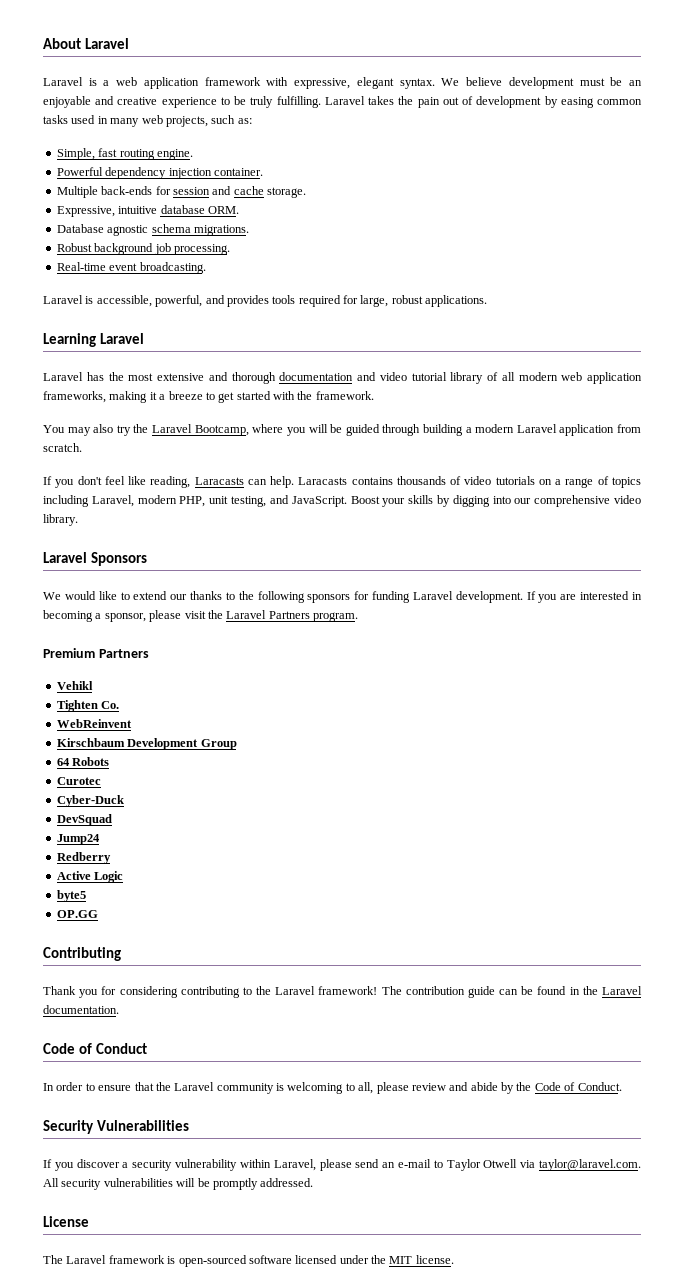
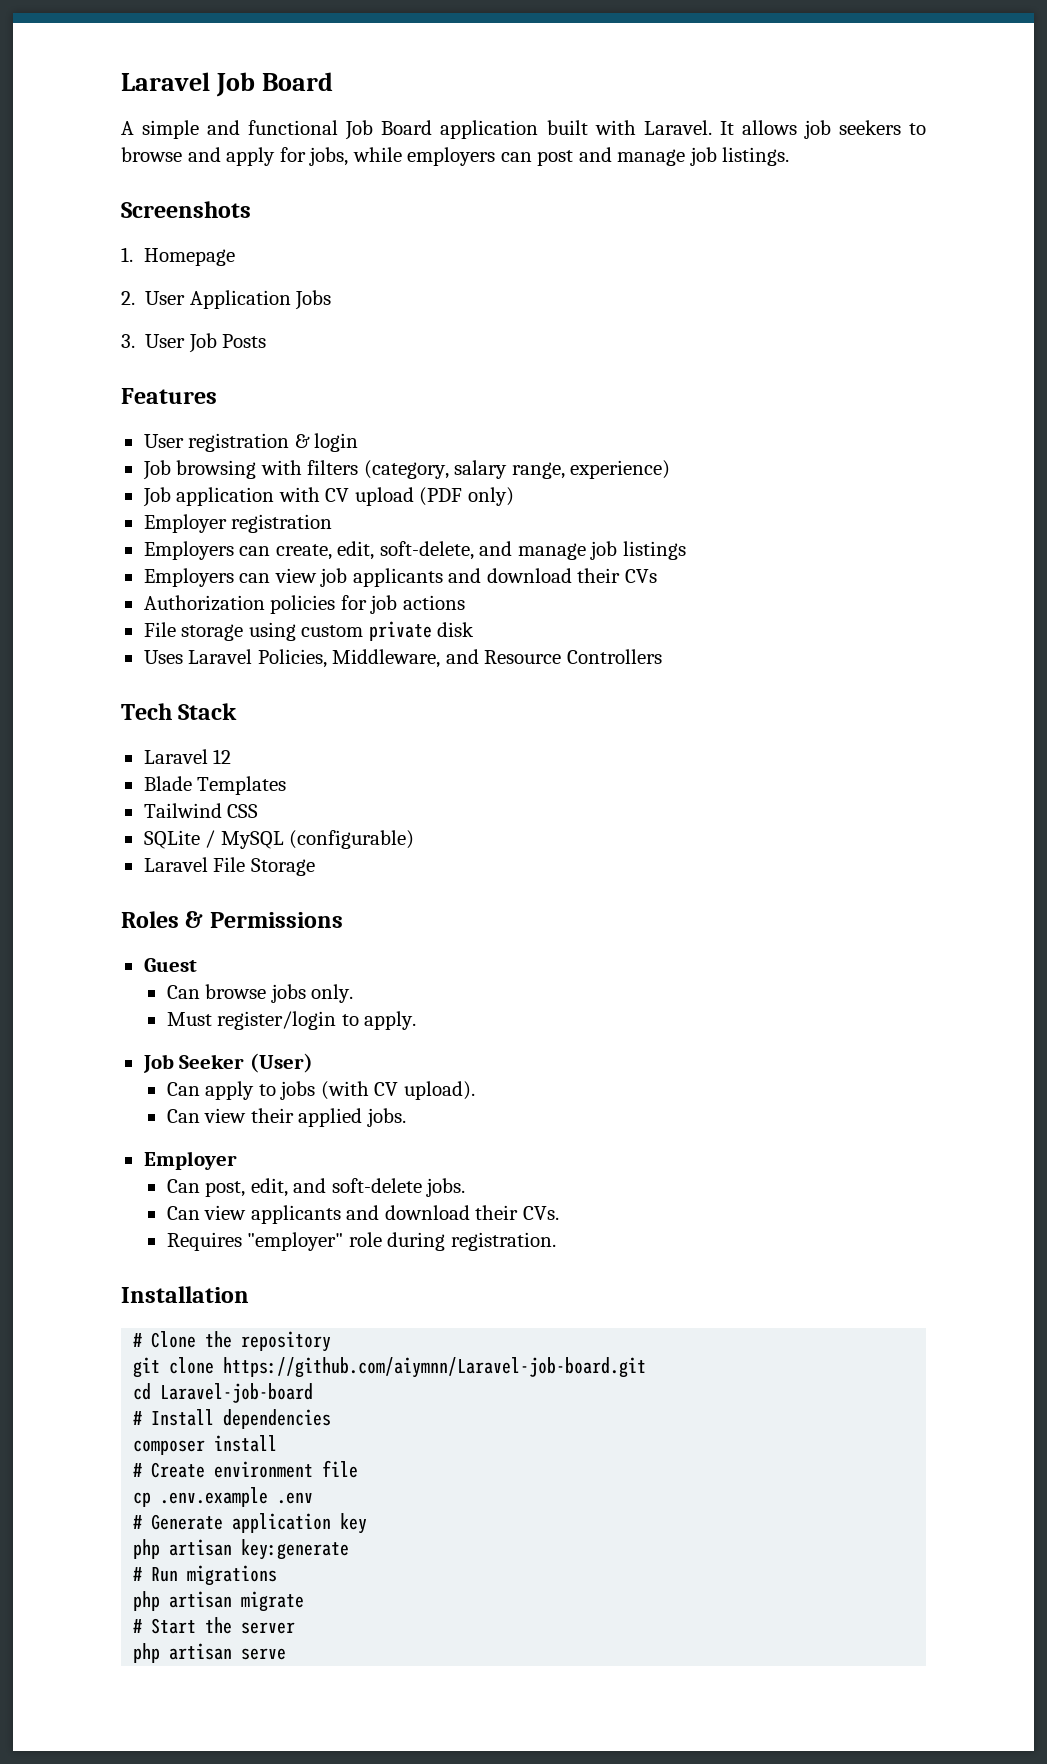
- About Laravel
- Laravel is a web application framework with expressive, elegant syntax. We believe development must be an enjoyable and creative experience to be truly fulfilling. Laravel takes the pain out of development by easing common tasks used in many web projects, such as:
- Simple, fast routing engine.
- Powerful dependency injection container.
- Multiple back-ends for session and cache storage.
- Expressive, intuitive database ORM.
- Database agnostic schema migrations.
- Robust background job processing.
- Real-time event broadcasting.
- Laravel is accessible, powerful, and provides tools required for large, robust applications.
- Learning Laravel
- Laravel has the most extensive and thorough documentation and video tutorial library of all modern web application frameworks, making it a breeze to get started with the framework.
- You may also try the Laravel Bootcamp, where you will be guided through building a modern Laravel application from scratch.
- If you don't feel like reading, Laracasts can help. Laracasts contains thousands of video tutorials on a range of topics including Laravel, modern PHP, unit testing, and JavaScript. Boost your skills by digging into our comprehensive video library.
- Laravel Sponsors
- We would like to extend our thanks to the following sponsors for funding Laravel development. If you are interested in becoming a sponsor, please visit the Laravel Partners program.
- Premium Partners
- Vehikl
- Tighten Co.
- WebReinvent
- Kirschbaum Development Group
- 64 Robots
- Curotec
- Cyber-Duck
- DevSquad
- Jump24
- Redberry
- Active Logic
- byte5
- OP.GG
- Contributing
- Thank you for considering contributing to the Laravel framework! The contribution guide can be found in the Laravel documentation.
- Code of Conduct
- In order to ensure that the Laravel community is welcoming to all, please review and abide by the Code of Conduct.
- Security Vulnerabilities
- If you discover a security vulnerability within Laravel, please send an e-mail to Taylor Otwell via taylor@laravel.com. All security vulnerabilities will be promptly addressed.
- License
- The Laravel framework is open-sourced software licensed under the MIT license.
+ Laravel Job Board
+ A simple and functional Job Board application built with Laravel. It allows job seekers to browse and apply for jobs, while employers can post and manage job listings.
+ Screenshots
+ 1. Homepage
+ 2. User Application Jobs
+ 3. User Job Posts
+ Features
+ User registration & login
+ Job browsing with filters (category, salary range, experience)
+ Job application with CV upload (PDF only)
+ Employer registration
+ Employers can create, edit, soft-delete, and manage job listings
+ Employers can view job applicants and download their CVs
+ Authorization policies for job actions
+ File storage using custom private disk
+ Uses Laravel Policies, Middleware, and Resource Controllers
+ Tech Stack
+ Laravel 12
+ Blade Templates
+ Tailwind CSS
+ SQLite / MySQL (configurable)
+ Laravel File Storage
+ Roles & Permissions
+ Guest
+ Can browse jobs only.
+ Must register/login to apply.
+ Job Seeker (User)
+ Can apply to jobs (with CV upload).
+ Can view their applied jobs.
+ Employer
+ Can post, edit, and soft-delete jobs.
+ Can view applicants and download their CVs.
+ Requires "employer" role during registration.
+ Installation
+ # Clone the repository
+ git clone https://github.com/aiymnn/Laravel-job-board.git
+ cd Laravel-job-board
+ # Install dependencies
+ composer install
+ # Create environment file
+ cp .env.example .env
+ # Generate application key
+ php artisan key:generate
+ # Run migrations
+ php artisan migrate
+ # Start the server
+ php artisan serve

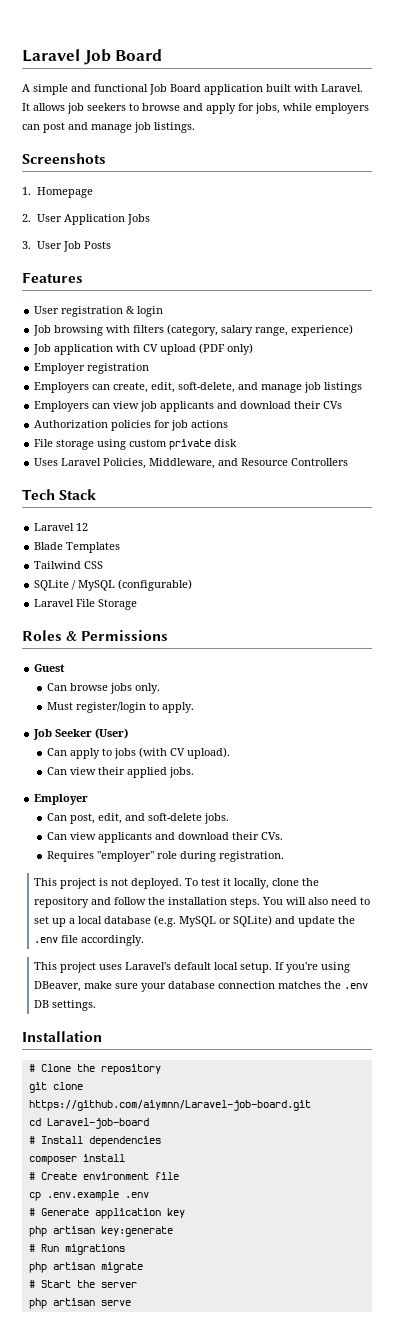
+ This project is not deployed. To test it locally, clone the repository and follow the installation steps. You will also need to set up a local database (e.g. MySQL or SQLite) and update the .env file accordingly.
+ This project uses Laravel's default local setup. If you're using DBeaver, make sure your database connection matches the .env DB settings.

